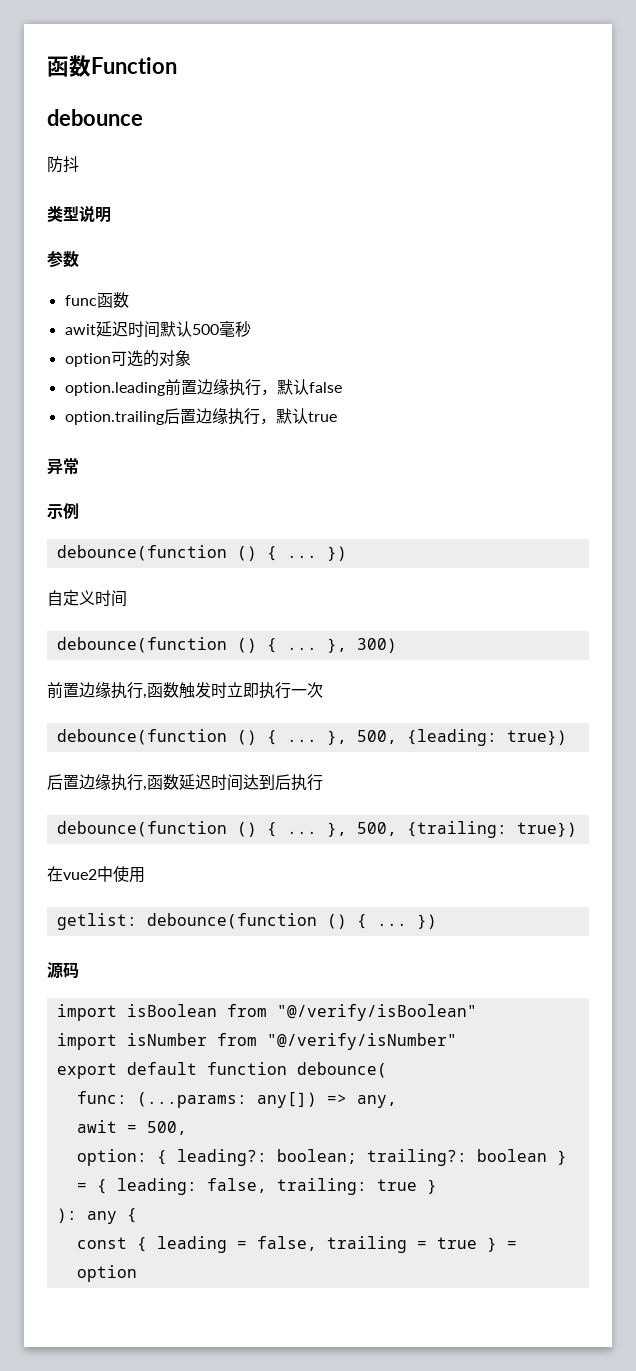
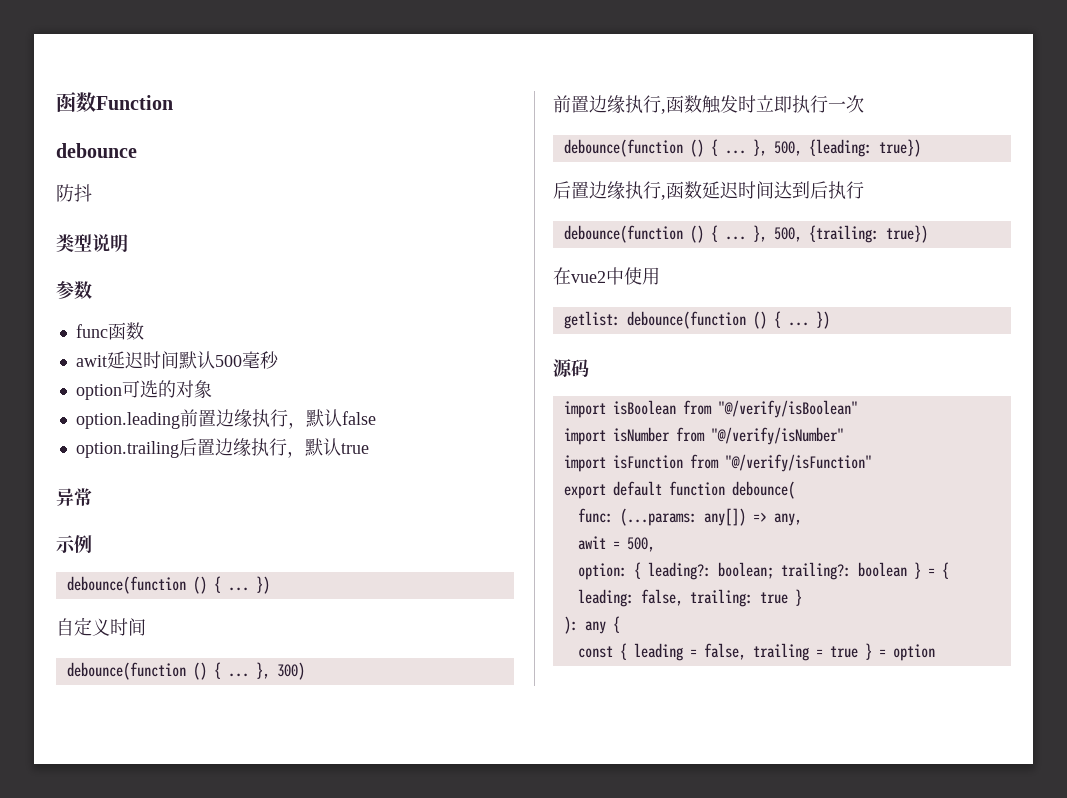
+ import isFunction from "@/verify/isFunction"

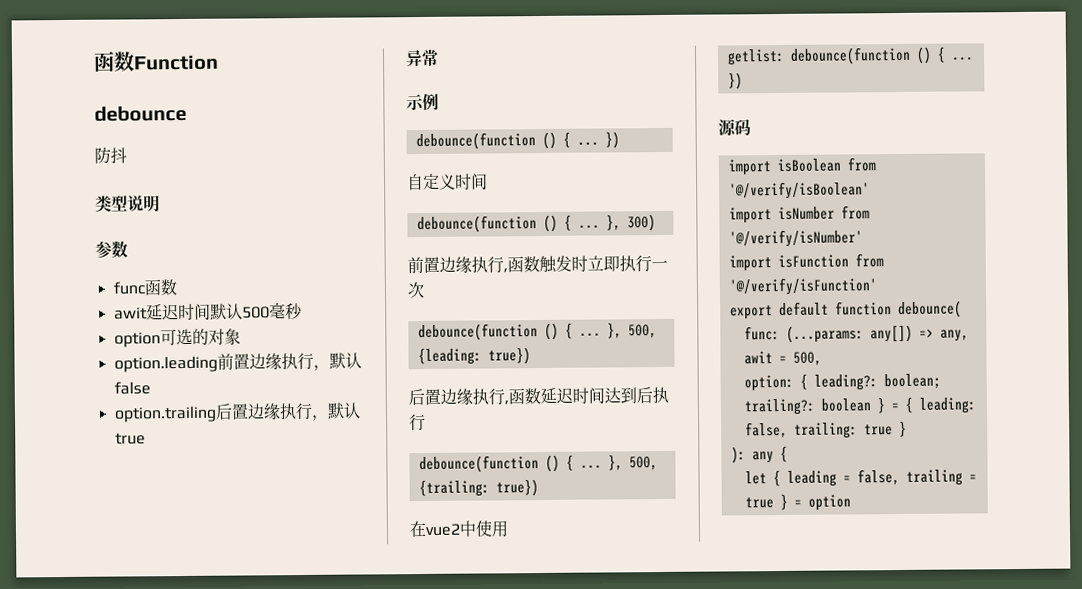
- import isBoolean from "@/verify/isBoolean"
+ import isBoolean from '@/verify/isBoolean'
- import isNumber from "@/verify/isNumber"
+ import isNumber from '@/verify/isNumber'
- import isFunction from "@/verify/isFunction"
+ import isFunction from '@/verify/isFunction'
- const { leading = false, trailing = true } = option
+ let { leading = false, trailing = true } = option

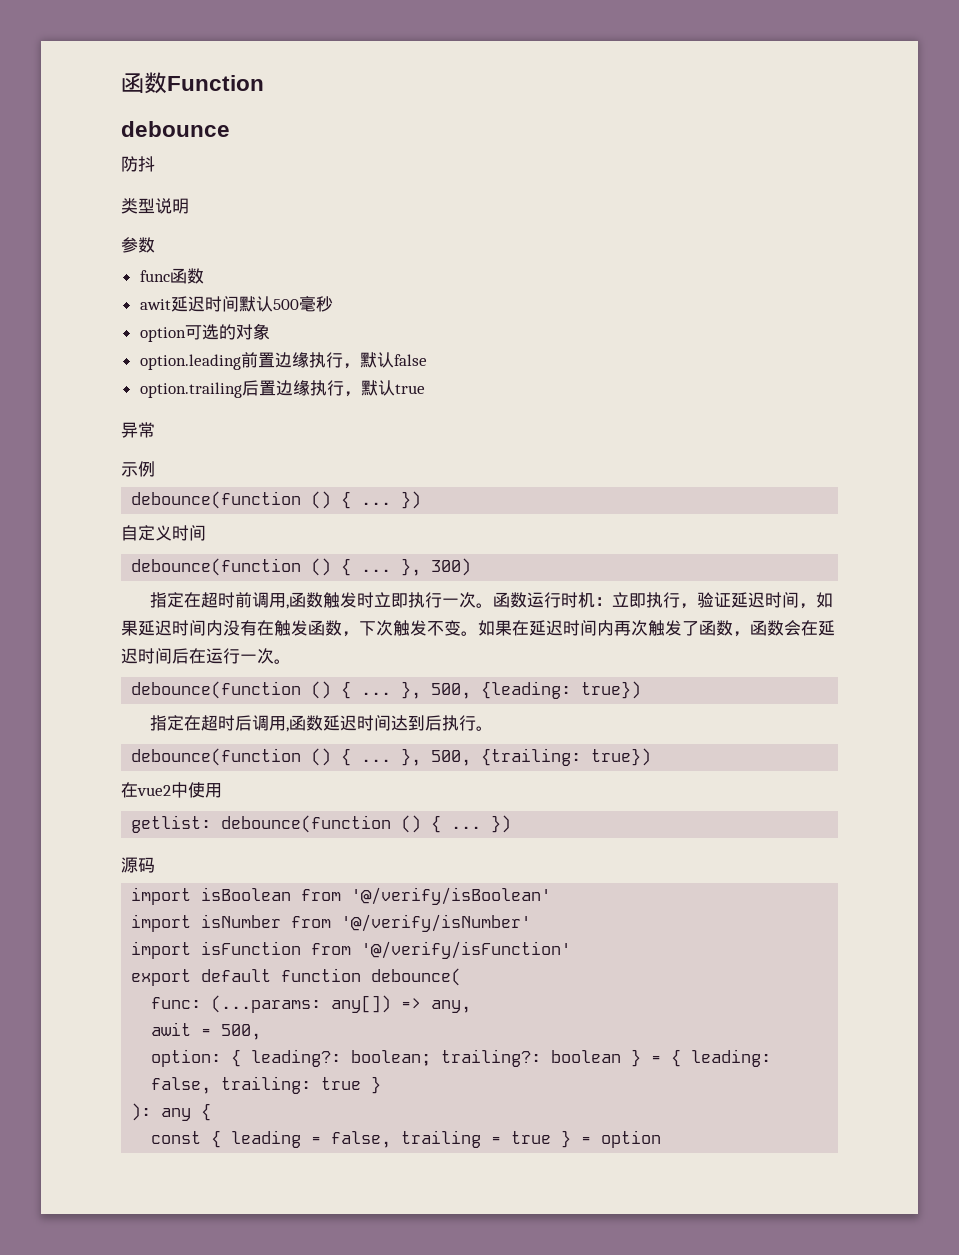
- 前置边缘执行,函数触发时立即执行一次
+ 指定在超时前调用,函数触发时立即执行一次。函数运行时机：立即执行，验证延迟时间，如果延迟时间内没有在触发函数，下次触发不变。如果在延迟时间内再次触发了函数，函数会在延迟时间后在运行一次。
- 后置边缘执行,函数延迟时间达到后执行
+ 指定在超时后调用,函数延迟时间达到后执行。
- let { leading = false, trailing = true } = option
+ const { leading = false, trailing = true } = option

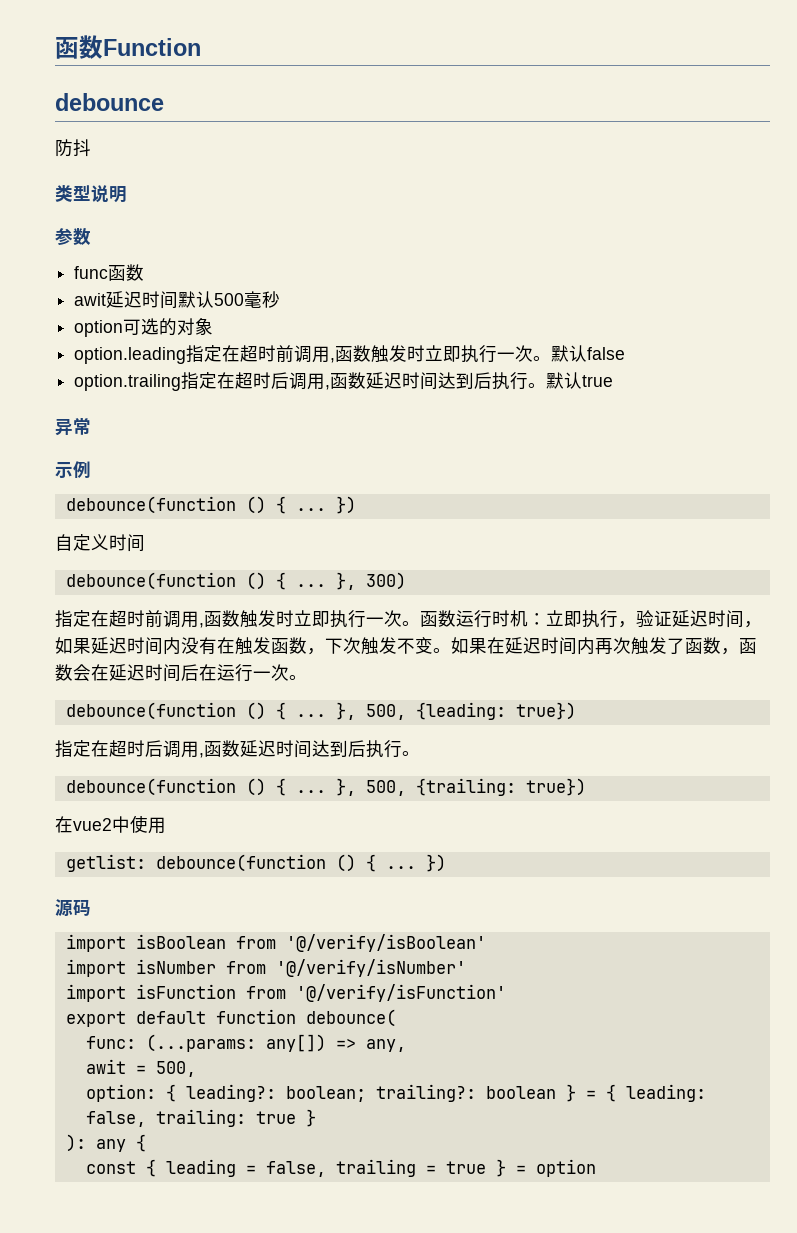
- option.leading前置边缘执行，默认false
- option.trailing后置边缘执行，默认true
+ option.leading指定在超时前调用,函数触发时立即执行一次。默认false
+ option.trailing指定在超时后调用,函数延迟时间达到后执行。默认true

